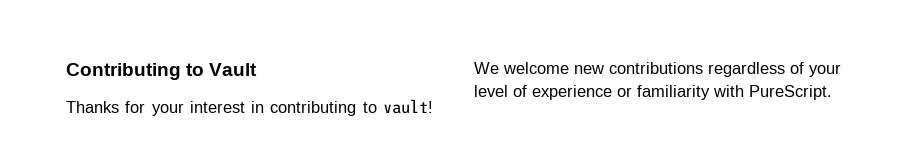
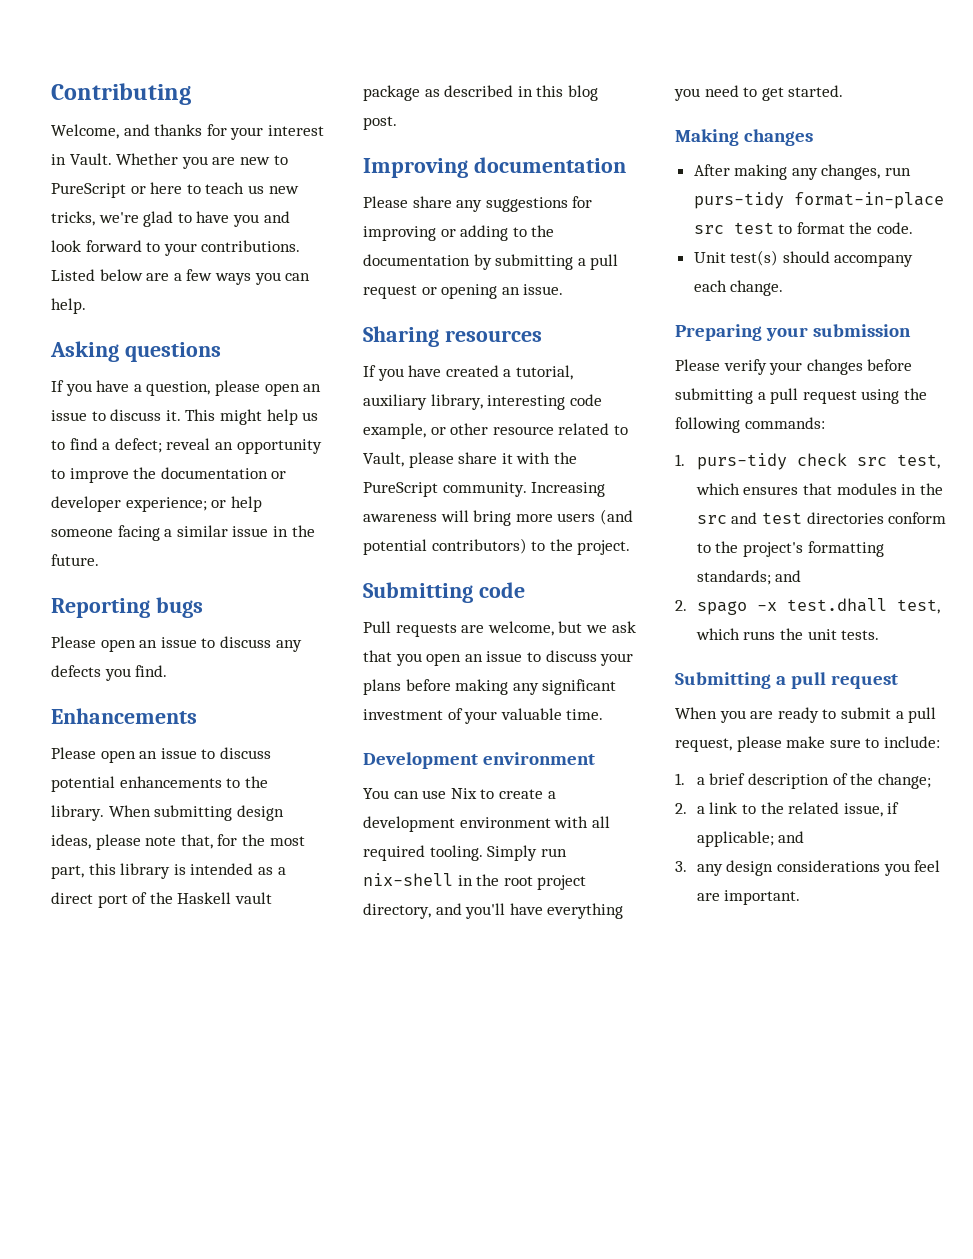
- Contributing to Vault
- Thanks for your interest in contributing to vault! We welcome new contributions regardless of your level of experience or familiarity with PureScript.
+ Contributing
+ Welcome, and thanks for your interest in Vault. Whether you are new to PureScript or here to teach us new tricks, we're glad to have you and look forward to your contributions. Listed below are a few ways you can help.
+ Asking questions
+ If you have a question, please open an issue to discuss it. This might help us to find a defect; reveal an opportunity to improve the documentation or developer experience; or help someone facing a similar issue in the future.
+ Reporting bugs
+ Please open an issue to discuss any defects you find.
+ Enhancements
+ Please open an issue to discuss potential enhancements to the library. When submitting design ideas, please note that, for the most part, this library is intended as a direct port of the Haskell vault package as described in this blog post.
+ Improving documentation
+ Please share any suggestions for improving or adding to the documentation by submitting a pull request or opening an issue.
+ Sharing resources
+ If you have created a tutorial, auxiliary library, interesting code example, or other resource related to Vault, please share it with the PureScript community. Increasing awareness will bring more users (and potential contributors) to the project.
+ Submitting code
+ Pull requests are welcome, but we ask that you open an issue to discuss your plans before making any significant investment of your valuable time.
+ Development environment
+ You can use Nix to create a development environment with all required tooling. Simply run nix-shell in the root project directory, and you'll have everything you need to get started.
+ Making changes
+ After making any changes, run purs-tidy format-in-place src test to format the code.
+ Unit test(s) should accompany each change.
+ Preparing your submission
+ Please verify your changes before submitting a pull request using the following commands:
+ 1. purs-tidy check src test, which ensures that modules in the src and test directories conform to the project's formatting standards; and
+ 2. spago -x test.dhall test, which runs the unit tests.
+ Submitting a pull request
+ When you are ready to submit a pull request, please make sure to include:
+ 1. a brief description of the change;
+ 2. a link to the related issue, if applicable; and
+ 3. any design considerations you feel are important.

